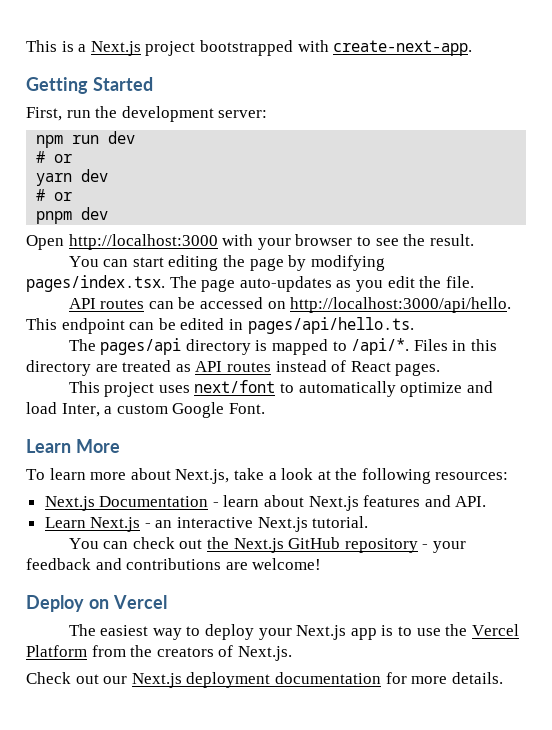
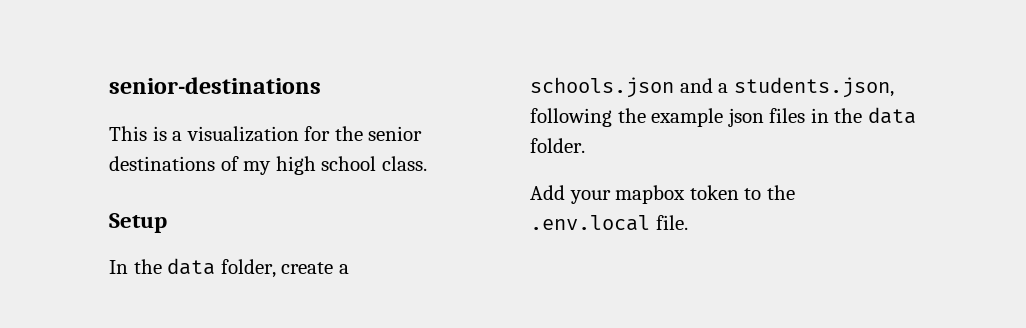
+ senior-destinations
- This is a Next.js project bootstrapped with create-next-app.
- Getting Started
- First, run the development server:
- npm run dev
- # or
- yarn dev
- # or
- pnpm dev
- Open http://localhost:3000 with your browser to see the result.
- You can start editing the page by modifying pages/index.tsx. The page auto-updates as you edit the file.
- API routes can be accessed on http://localhost:3000/api/hello. This endpoint can be edited in pages/api/hello.ts.
- The pages/api directory is mapped to /api/*. Files in this directory are treated as API routes instead of React pages.
- This project uses next/font to automatically optimize and load Inter, a custom Google Font.
- Learn More
- To learn more about Next.js, take a look at the following resources:
- Next.js Documentation - learn about Next.js features and API.
- Learn Next.js - an interactive Next.js tutorial.
- You can check out the Next.js GitHub repository - your feedback and contributions are welcome!
- Deploy on Vercel
- The easiest way to deploy your Next.js app is to use the Vercel Platform from the creators of Next.js.
- Check out our Next.js deployment documentation for more details.
+ This is a visualization for the senior destinations of my high school class.
+ Setup
+ In the data folder, create a schools.json and a students.json, following the example json files in the data folder.
+ Add your mapbox token to the .env.local file.

